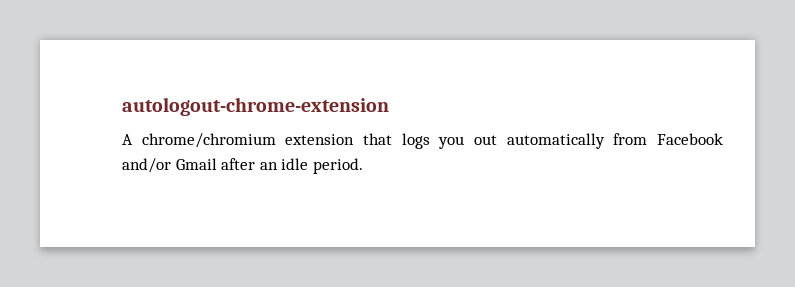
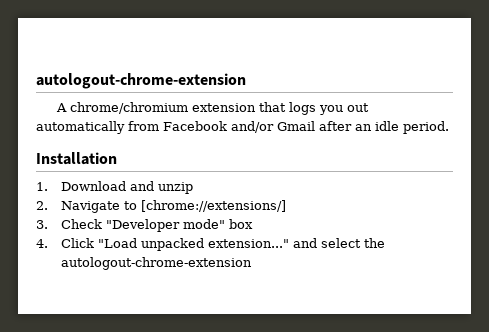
+ Installation
+ 1. Download and unzip
+ 2. Navigate to [chrome://extensions/]
+ 3. Check "Developer mode" box
+ 4. Click "Load unpacked extension..." and select the autologout-chrome-extension

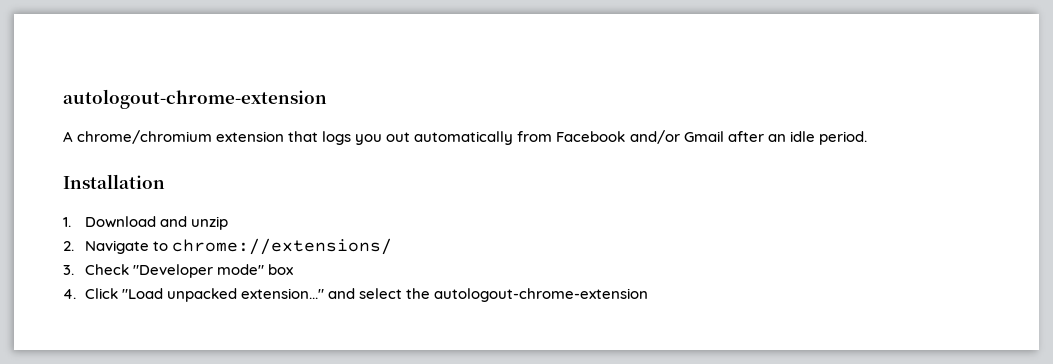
- 2. Navigate to [chrome://extensions/]
+ 2. Navigate to chrome://extensions/

